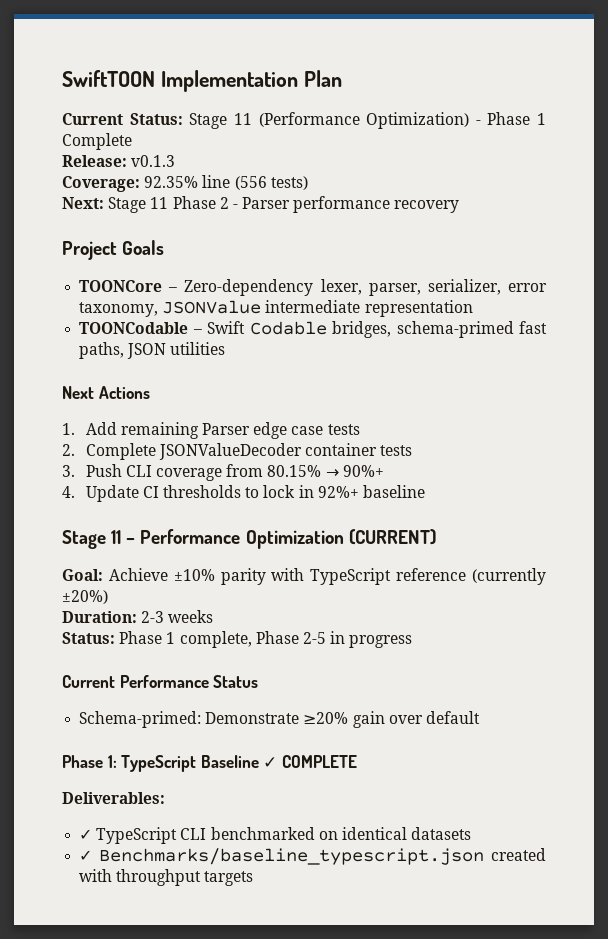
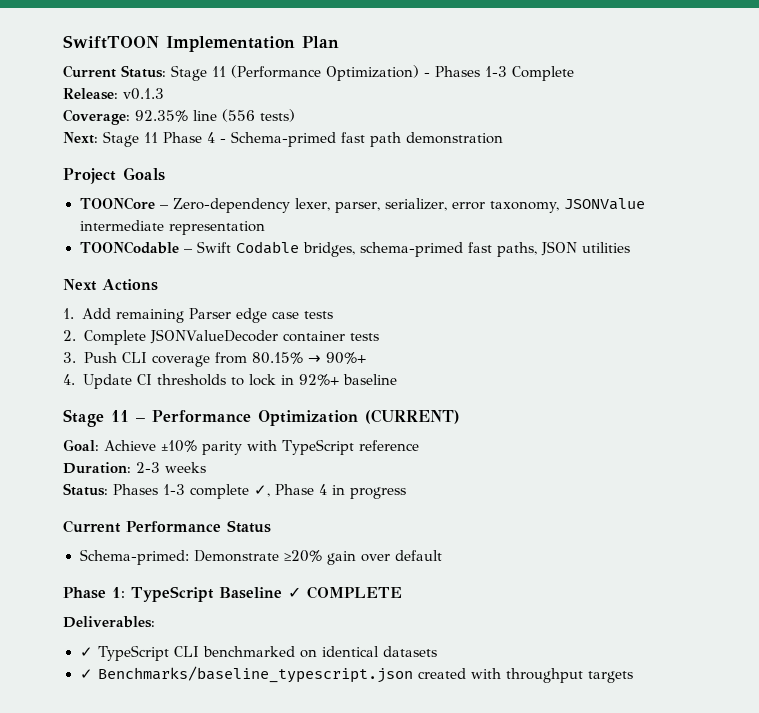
- Current Status: Stage 11 (Performance Optimization) - Phase 1 Complete
+ Current Status: Stage 11 (Performance Optimization) - Phases 1-3 Complete
- Next: Stage 11 Phase 2 - Parser performance recovery
+ Next: Stage 11 Phase 4 - Schema-primed fast path demonstration
- Goal: Achieve ±10% parity with TypeScript reference (currently ±20%)
+ Goal: Achieve ±10% parity with TypeScript reference
- Status: Phase 1 complete, Phase 2-5 in progress
+ Status: Phases 1-3 complete ✓, Phase 4 in progress

